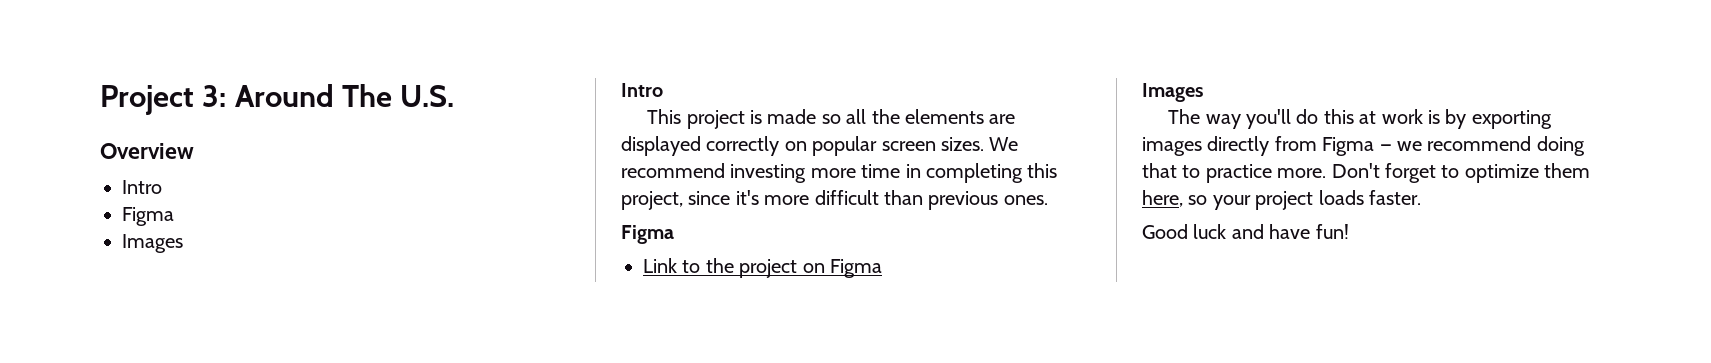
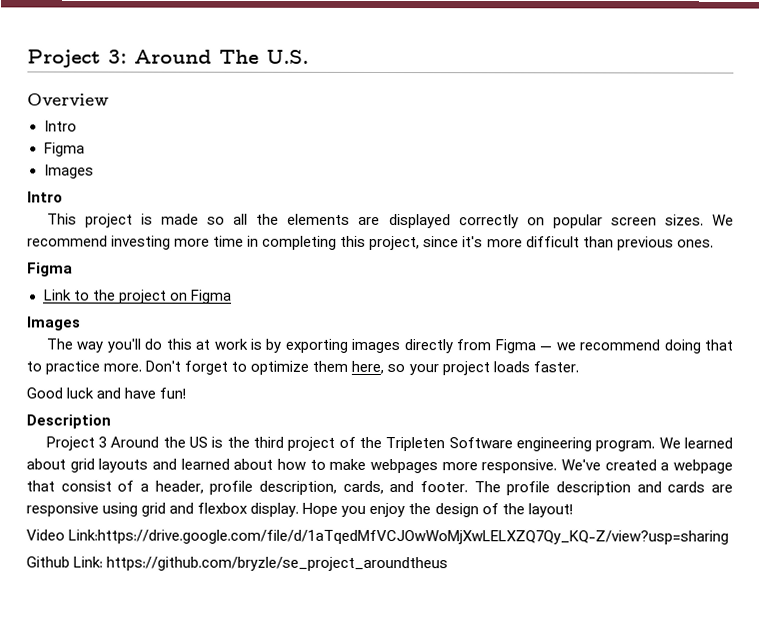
+ Description
+ Project 3 Around the US is the third project of the Tripleten Software engineering program. We learned about grid layouts and learned about how to make webpages more responsive. We've created a webpage that consist of a header, profile description, cards, and footer. The profile description and cards are responsive using grid and flexbox display. Hope you enjoy the design of the layout!
+ Video Link:https://drive.google.com/file/d/1aTqedMfVCJOwWoMjXwLELXZQ7Qy_KQ-Z/view?usp=sharing
+ Github Link: https://github.com/bryzle/se_project_aroundtheus

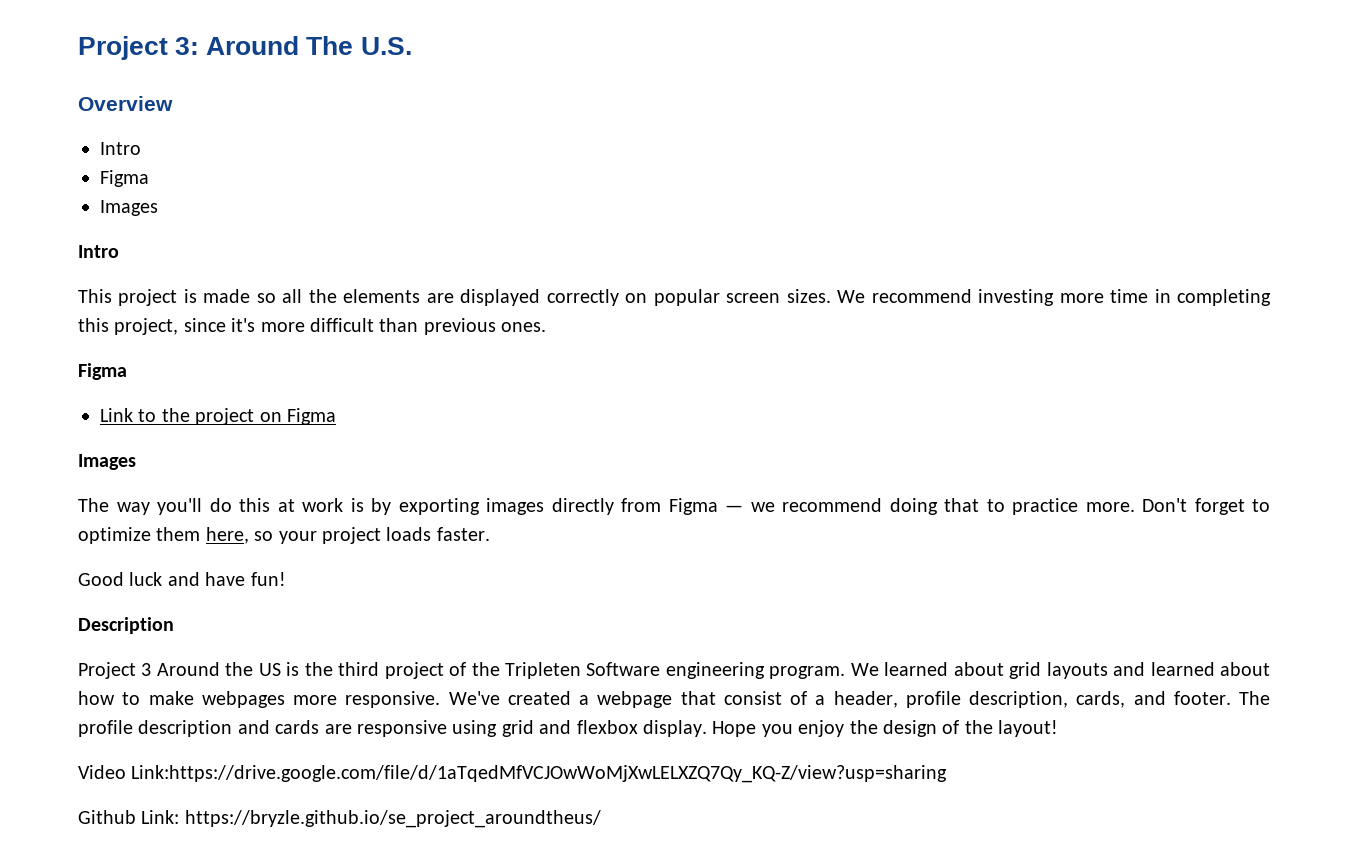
- Github Link: https://github.com/bryzle/se_project_aroundtheus
+ Github Link: https://bryzle.github.io/se_project_aroundtheus/

